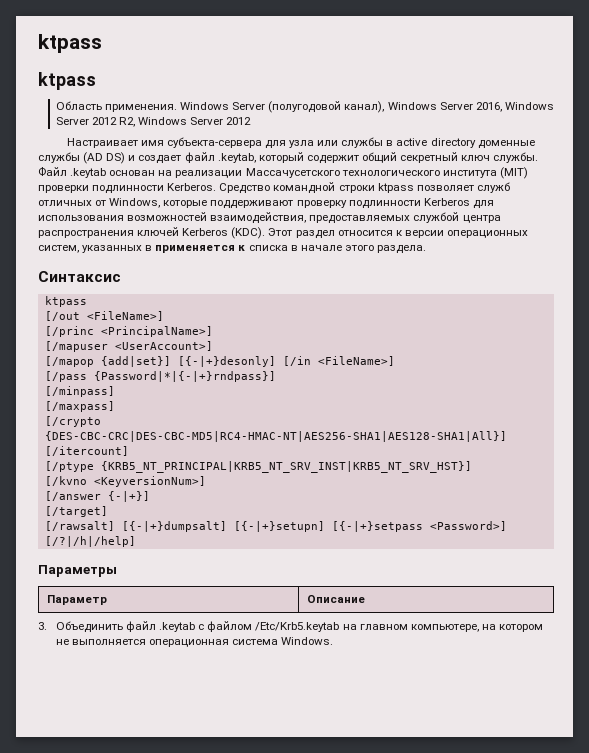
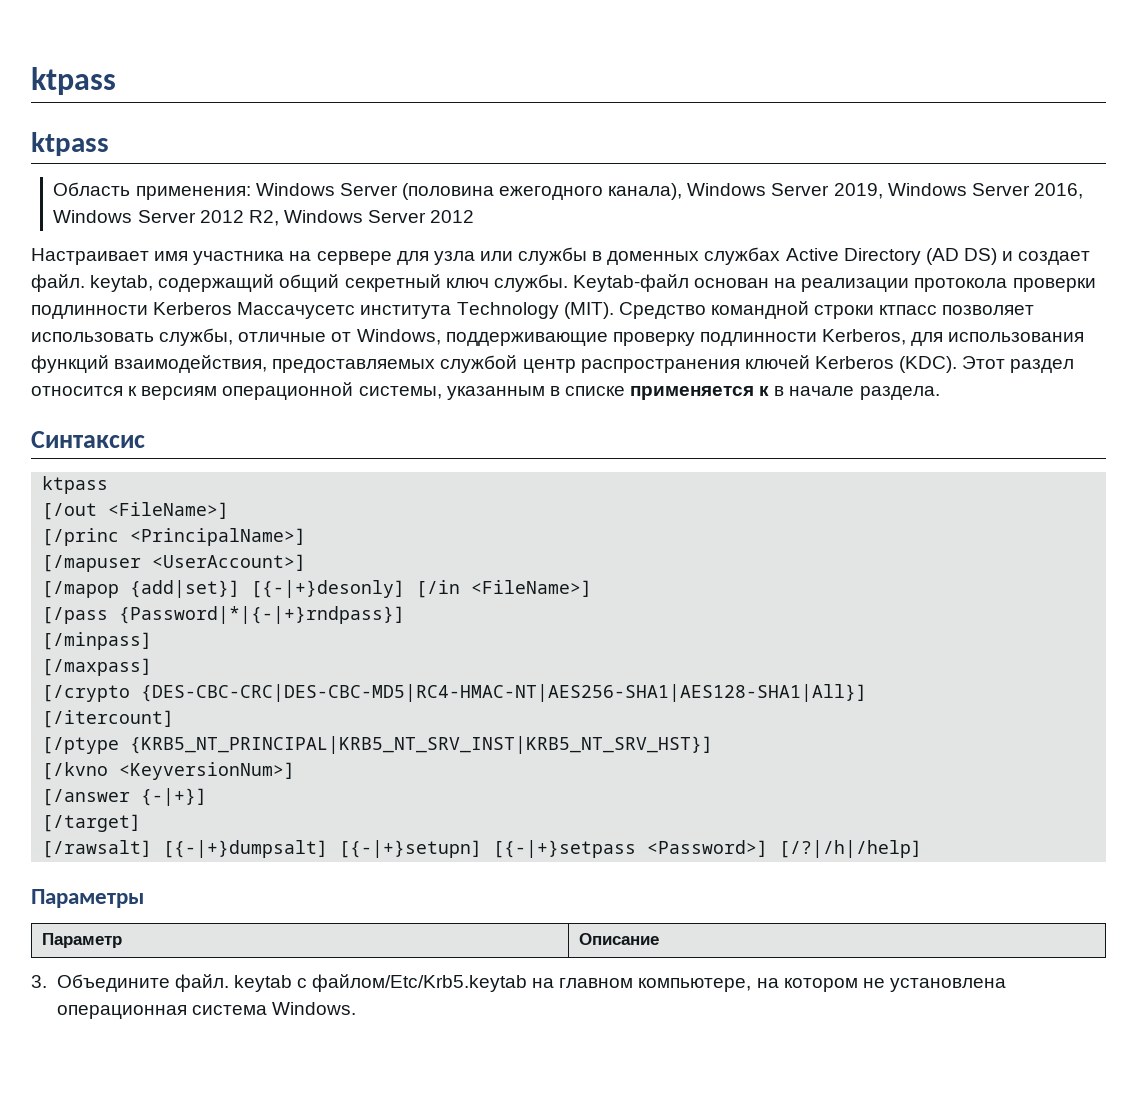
- Область применения. Windows Server (полугодовой канал), Windows Server 2016, Windows Server 2012 R2, Windows Server 2012
+ Область применения: Windows Server (половина ежегодного канала), Windows Server 2019, Windows Server 2016, Windows Server 2012 R2, Windows Server 2012
- Настраивает имя субъекта-сервера для узла или службы в active directory доменные службы (AD DS) и создает файл .keytab, который содержит общий секретный ключ службы.
+ Настраивает имя участника на сервере для узла или службы в доменных службах Active Directory (AD DS) и создает файл. keytab, содержащий общий секретный ключ службы.
- Файл .keytab основан на реализации Массачусетского технологического института (MIT) проверки подлинности Kerberos. Средство командной строки ktpass позволяет служб отличных от Windows, которые поддерживают проверку подлинности Kerberos для использования возможностей взаимодействия, предоставляемых службой центра распространения ключей Kerberos (KDC).
+ Keytab-файл основан на реализации протокола проверки подлинности Kerberos Массачусетс института Technology (MIT). Средство командной строки ктпасс позволяет использовать службы, отличные от Windows, поддерживающие проверку подлинности Kerberos, для использования функций взаимодействия, предоставляемых службой центр распространения ключей Kerberos (KDC).
- Этот раздел относится к версии операционных систем, указанных в применяется к списка в начале этого раздела.
+ Этот раздел относится к версиям операционной системы, указанным в списке применяется к в начале раздела.
- 3. Объединить файл .keytab с файлом /Etc/Krb5.keytab на главном компьютере, на котором не выполняется операционная система Windows.
+ 3. Объедините файл. keytab с файлом/Etc/Krb5.keytab на главном компьютере, на котором не установлена операционная система Windows.

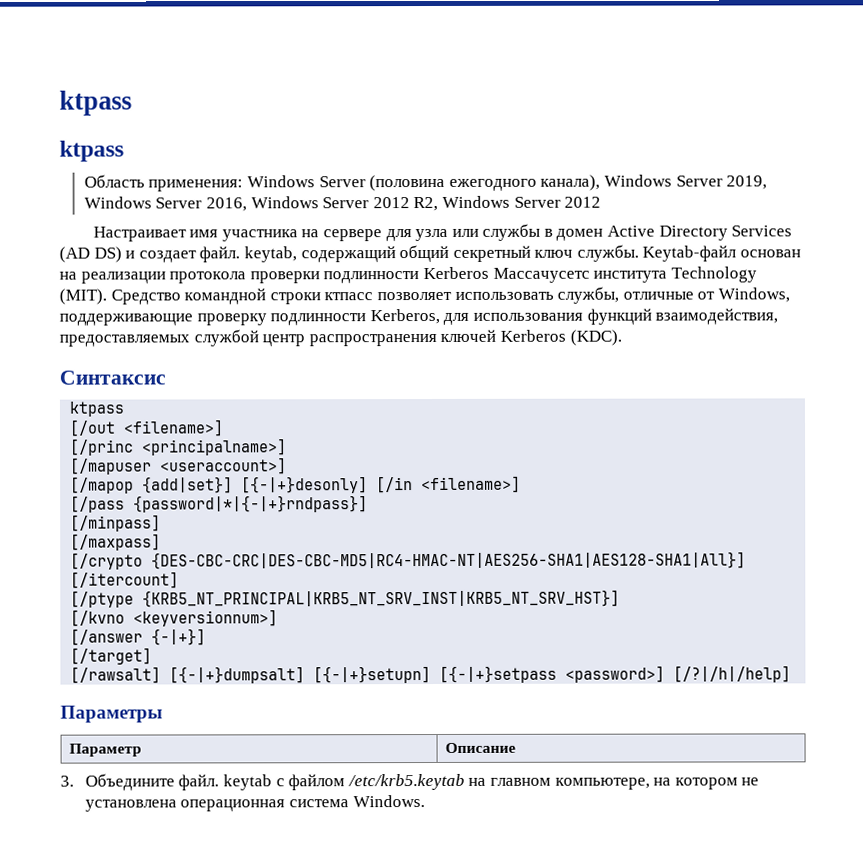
- Настраивает имя участника на сервере для узла или службы в доменных службах Active Directory (AD DS) и создает файл. keytab, содержащий общий секретный ключ службы.
+ Настраивает имя участника на сервере для узла или службы в домен Active Directory Services (AD DS) и создает файл. keytab, содержащий общий секретный ключ службы.
- Этот раздел относится к версиям операционной системы, указанным в списке применяется к в начале раздела.
- [/out <FileName>]
+ [/out <filename>]
- [/princ <PrincipalName>]
+ [/princ <principalname>]
- [/mapuser <UserAccount>]
+ [/mapuser <useraccount>]
- [/mapop {add|set}] [{-|+}desonly] [/in <FileName>]
+ [/mapop {add|set}] [{-|+}desonly] [/in <filename>]
- [/pass {Password|*|{-|+}rndpass}]
+ [/pass {password|*|{-|+}rndpass}]
- [/kvno <KeyversionNum>]
+ [/kvno <keyversionnum>]
- [/rawsalt] [{-|+}dumpsalt] [{-|+}setupn] [{-|+}setpass <Password>] [/?|/h|/help]
+ [/rawsalt] [{-|+}dumpsalt] [{-|+}setupn] [{-|+}setpass <password>] [/?|/h|/help]
- 3. Объедините файл. keytab с файлом/Etc/Krb5.keytab на главном компьютере, на котором не установлена операционная система Windows.
+ 3. Объедините файл. keytab с файлом /etc/krb5.keytab на главном компьютере, на котором не установлена операционная система Windows.

